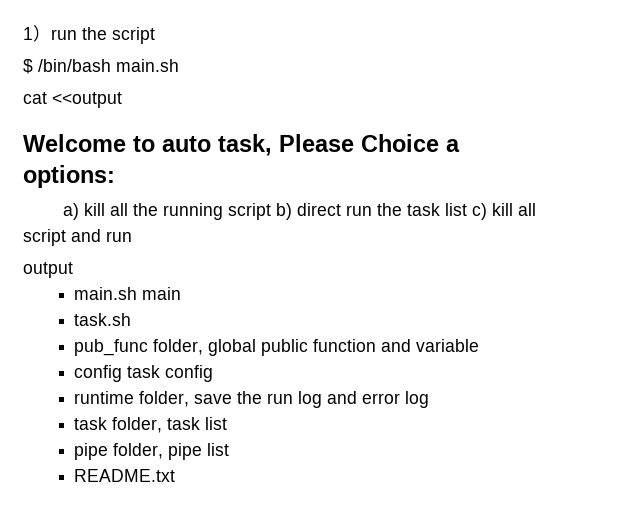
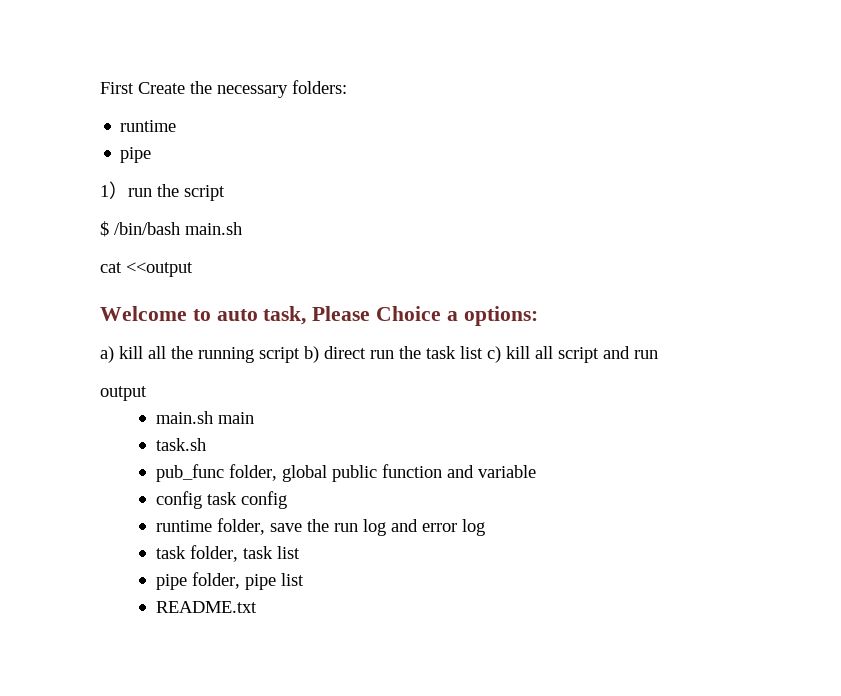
+ First Create the necessary folders:
+ runtime
+ pipe

